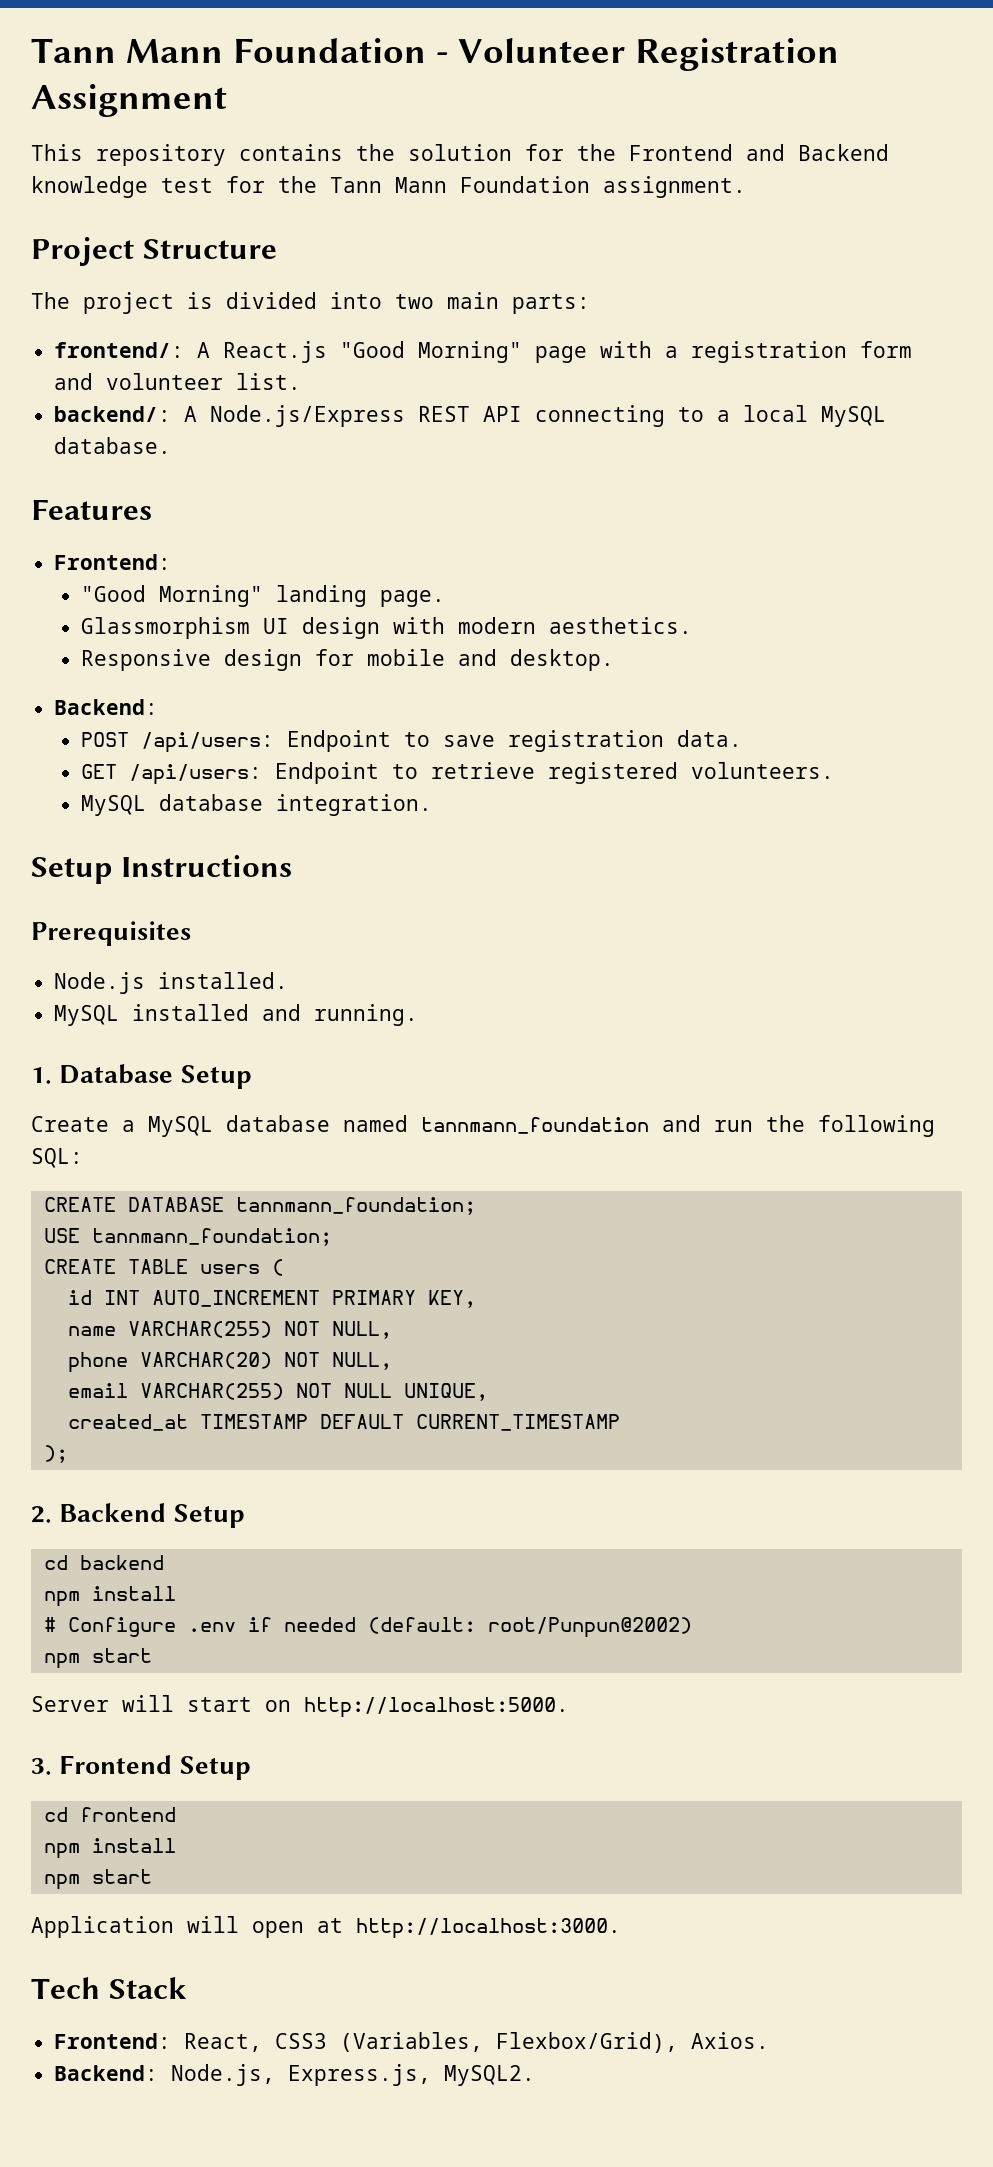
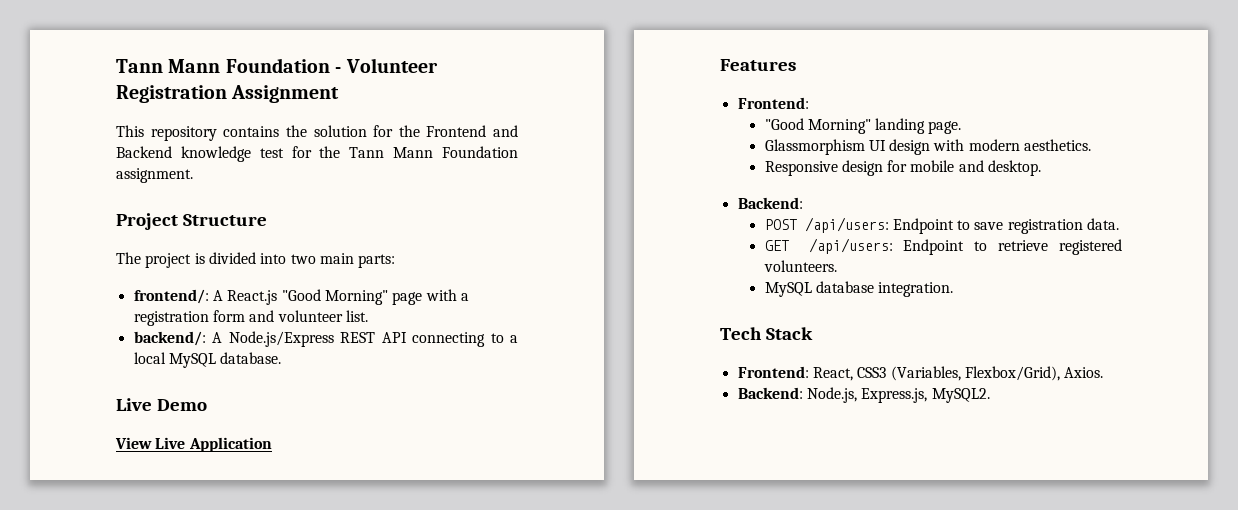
+ Live Demo
+ View Live Application
- Setup Instructions
- Prerequisites
- Node.js installed.
- MySQL installed and running.
- 1. Database Setup
- Create a MySQL database named tannmann_foundation and run the following SQL:
- CREATE DATABASE tannmann_foundation;
- USE tannmann_foundation;
- CREATE TABLE users (
- id INT AUTO_INCREMENT PRIMARY KEY,
- name VARCHAR(255) NOT NULL,
- phone VARCHAR(20) NOT NULL,
- email VARCHAR(255) NOT NULL UNIQUE,
- created_at TIMESTAMP DEFAULT CURRENT_TIMESTAMP
- );
- 2. Backend Setup
- cd backend
- npm install
- # Configure .env if needed (default: root/Punpun@2002)
- npm start
- Server will start on http://localhost:5000.
- 3. Frontend Setup
- cd frontend
- npm install
- npm start
- Application will open at http://localhost:3000.

